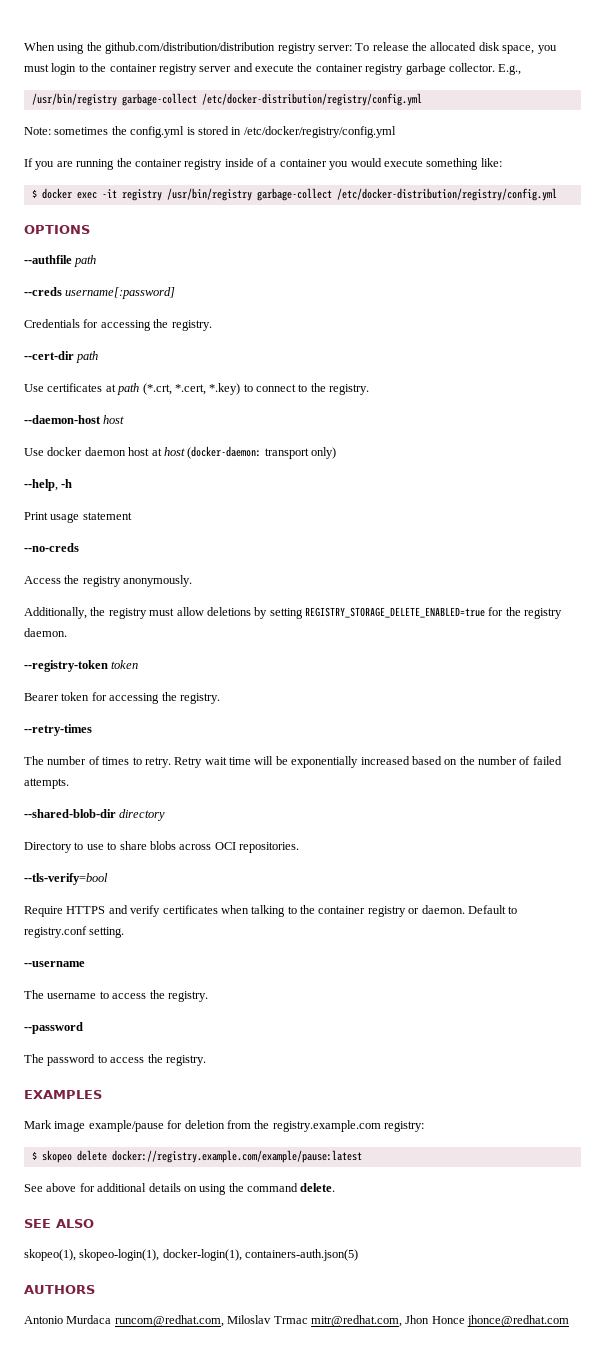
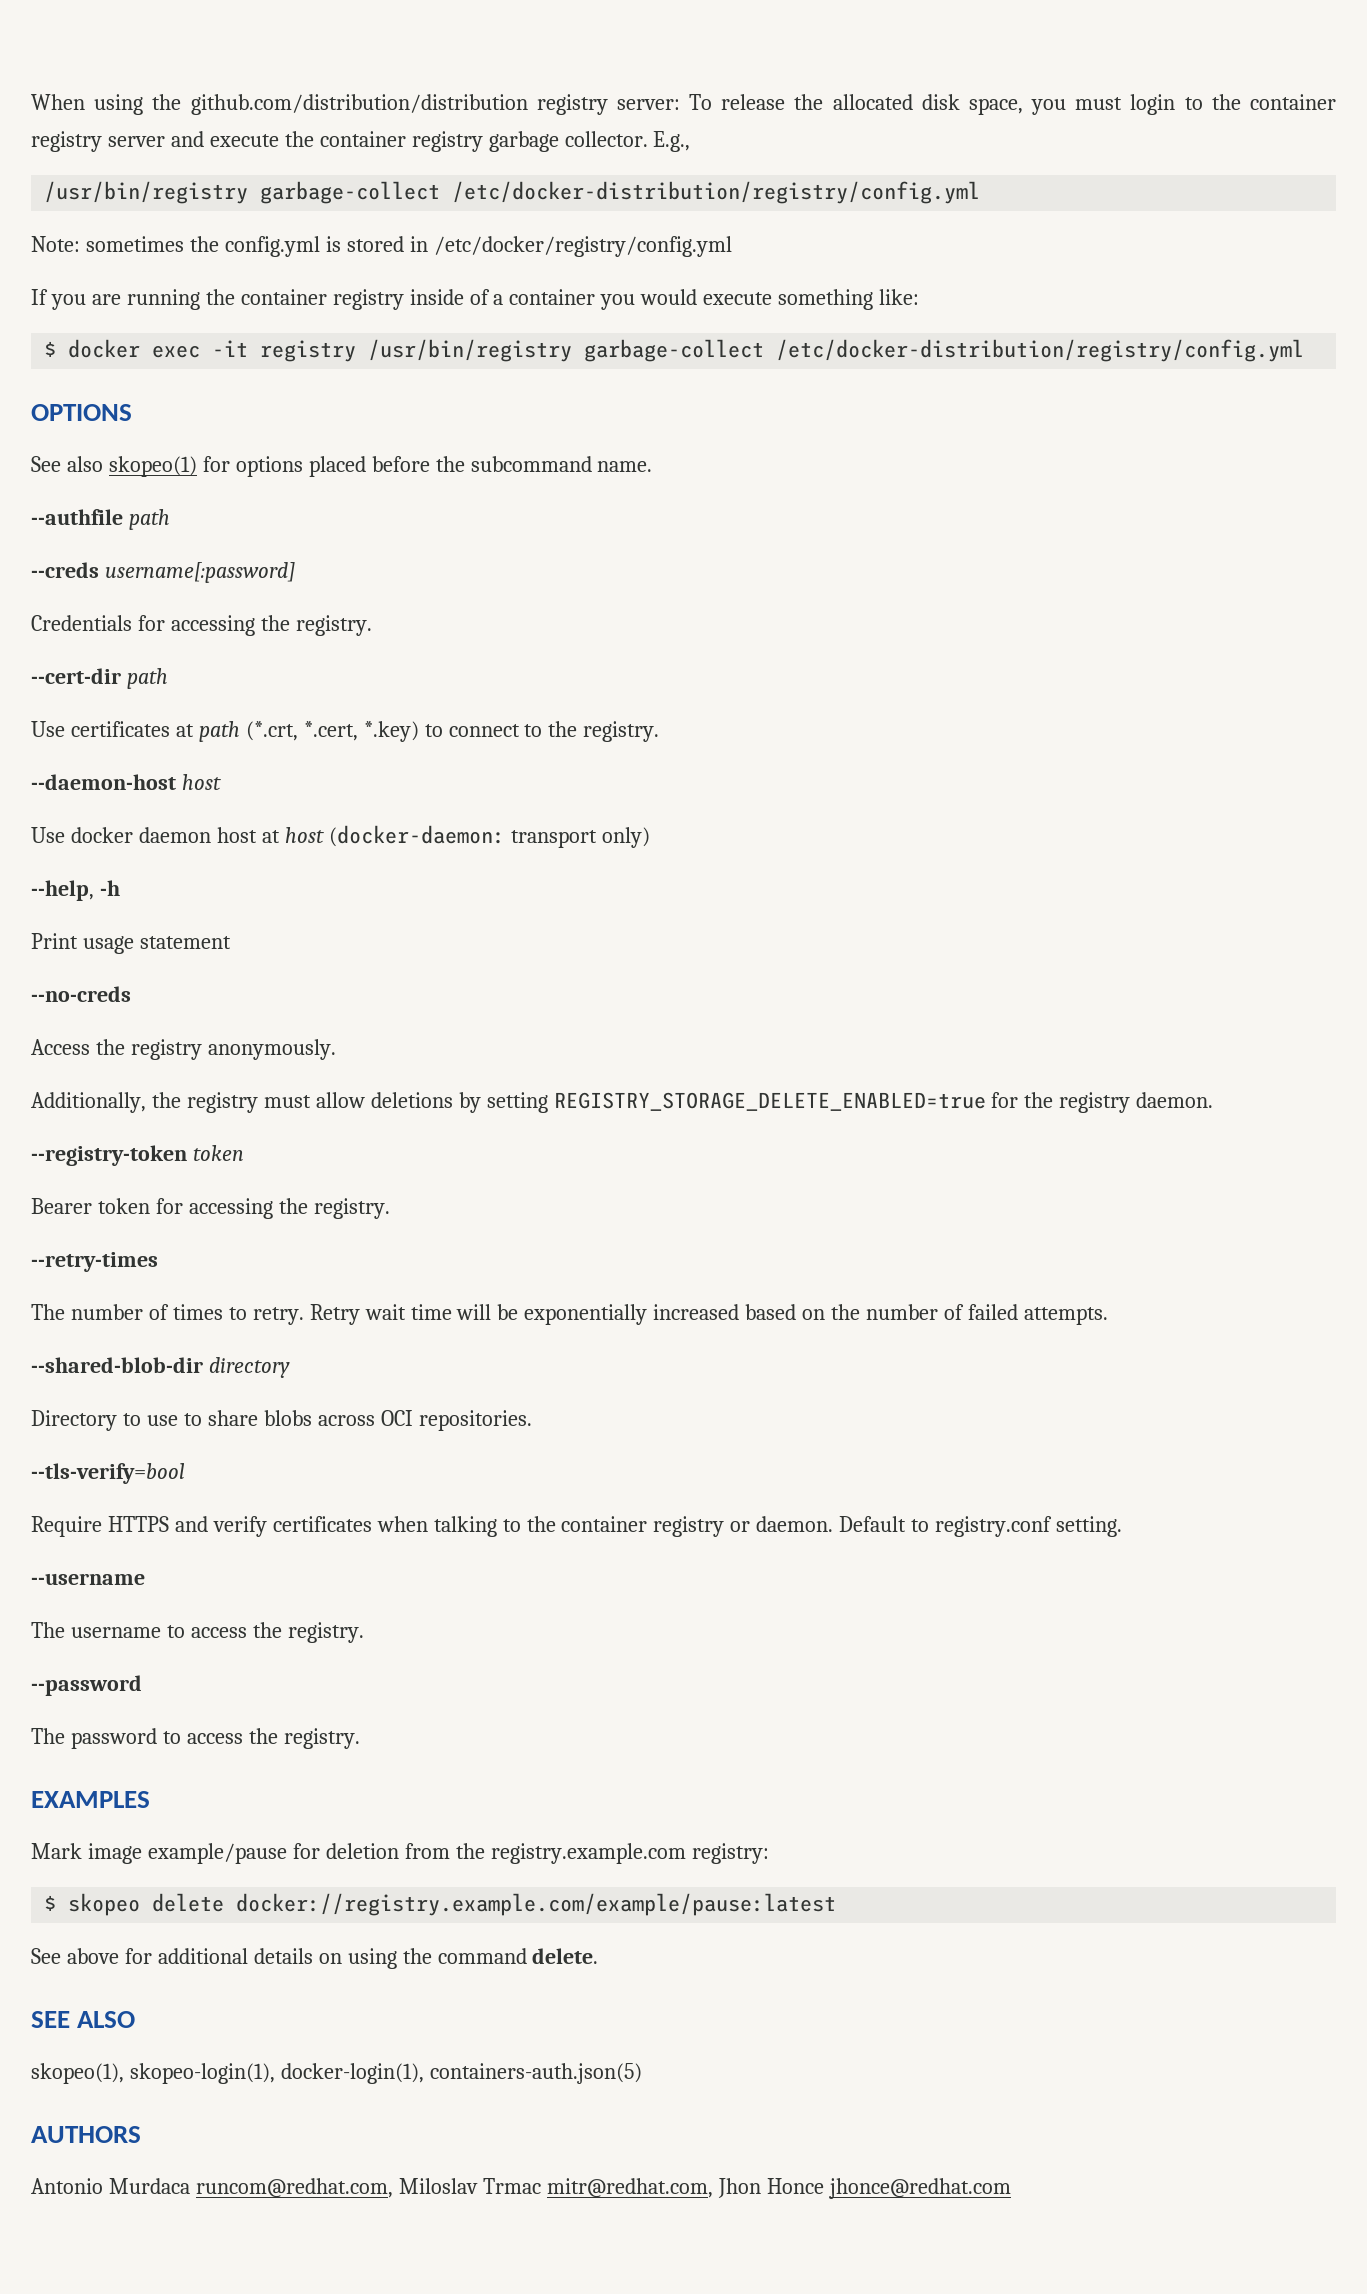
+ See also skopeo(1) for options placed before the subcommand name.

